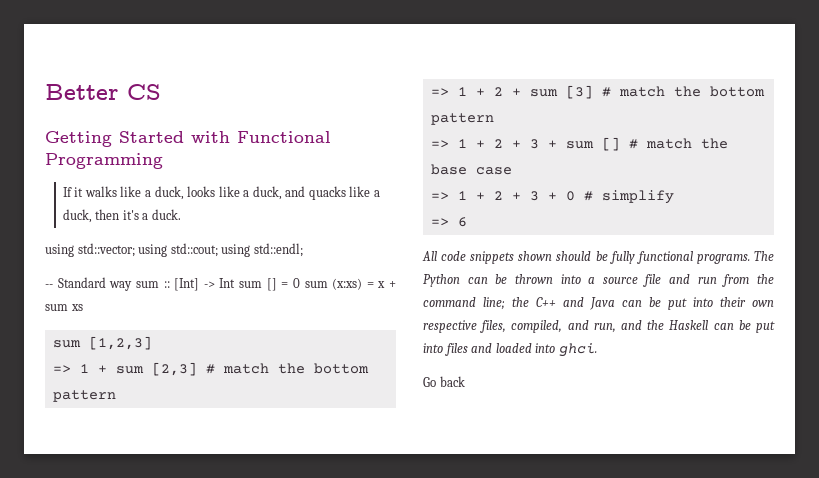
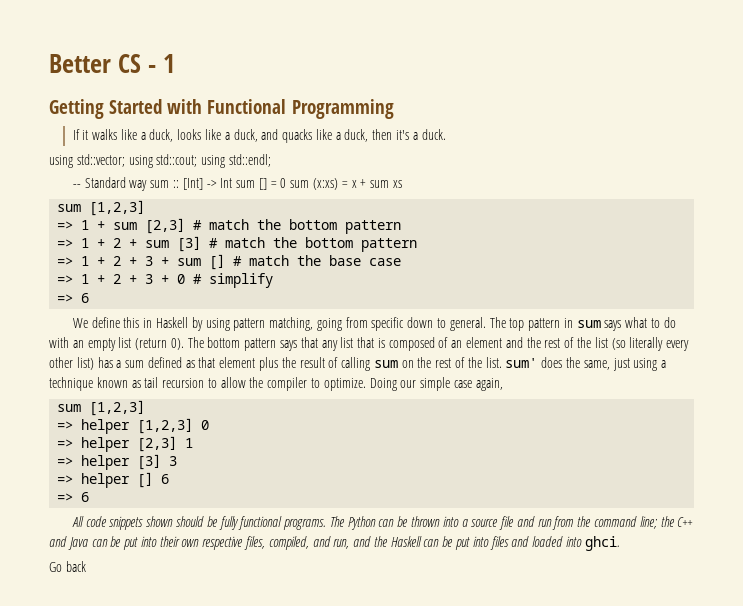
- Better CS
+ Better CS - 1
+ We define this in Haskell by using pattern matching, going from specific down to general. The top pattern in sum says what to do with an empty list (return 0). The bottom pattern says that any list that is composed of an element and the rest of the list (so literally every other list) has a sum defined as that element plus the result of calling sum on the rest of the list. sum' does the same, just using a technique known as tail recursion to allow the compiler to optimize. Doing our simple case again,
+ sum [1,2,3]
+ => helper [1,2,3] 0
+ => helper [2,3] 1
+ => helper [3] 3
+ => helper [] 6
+ => 6

